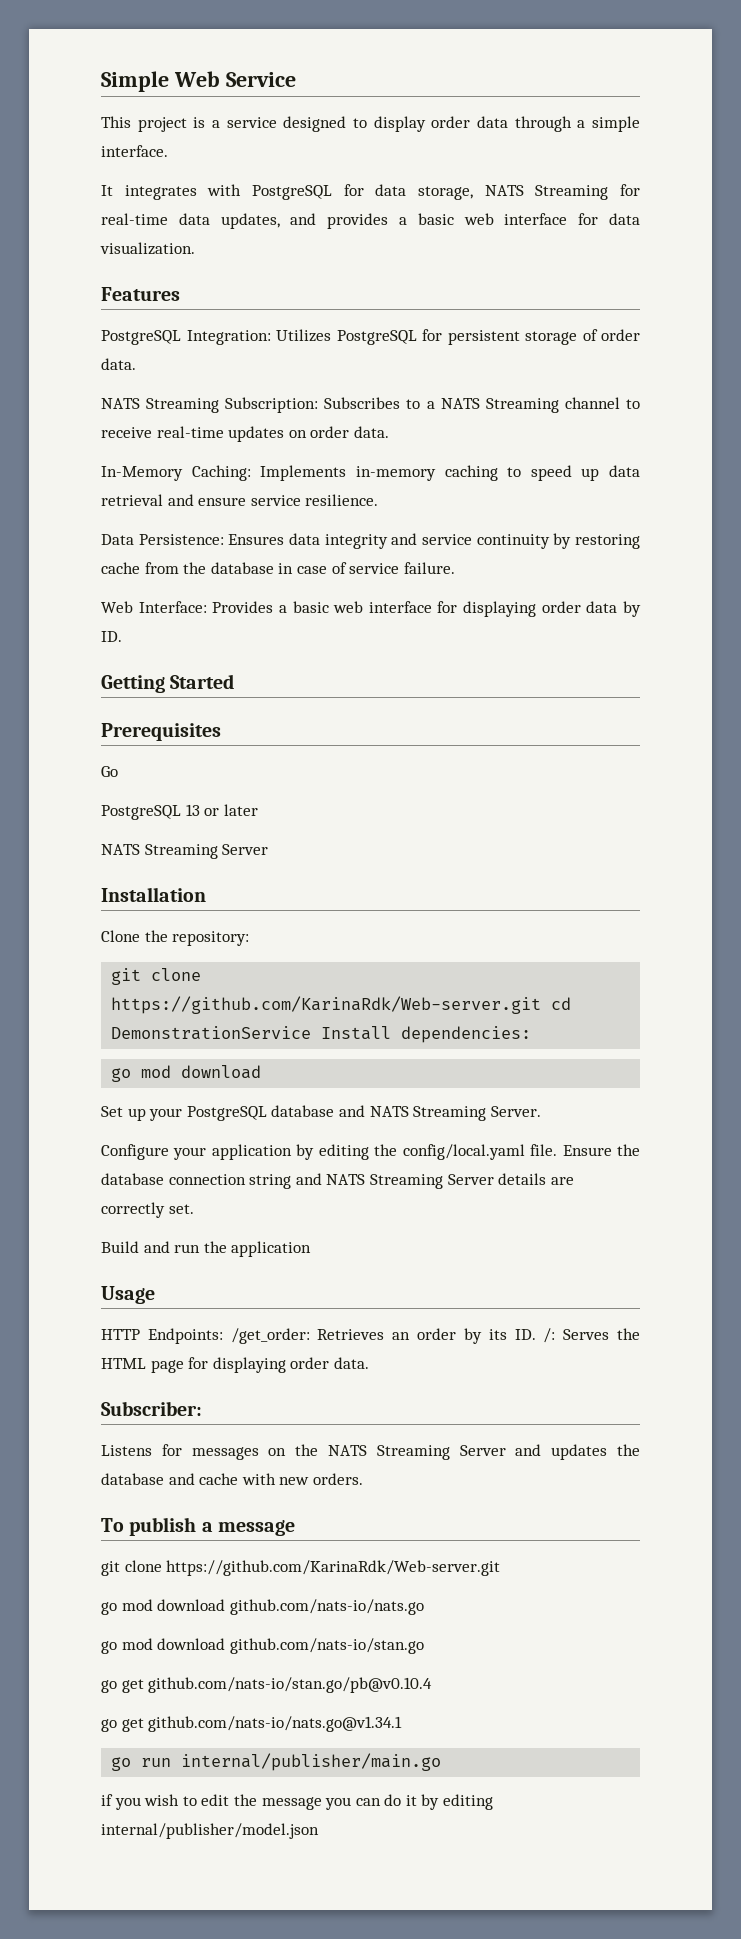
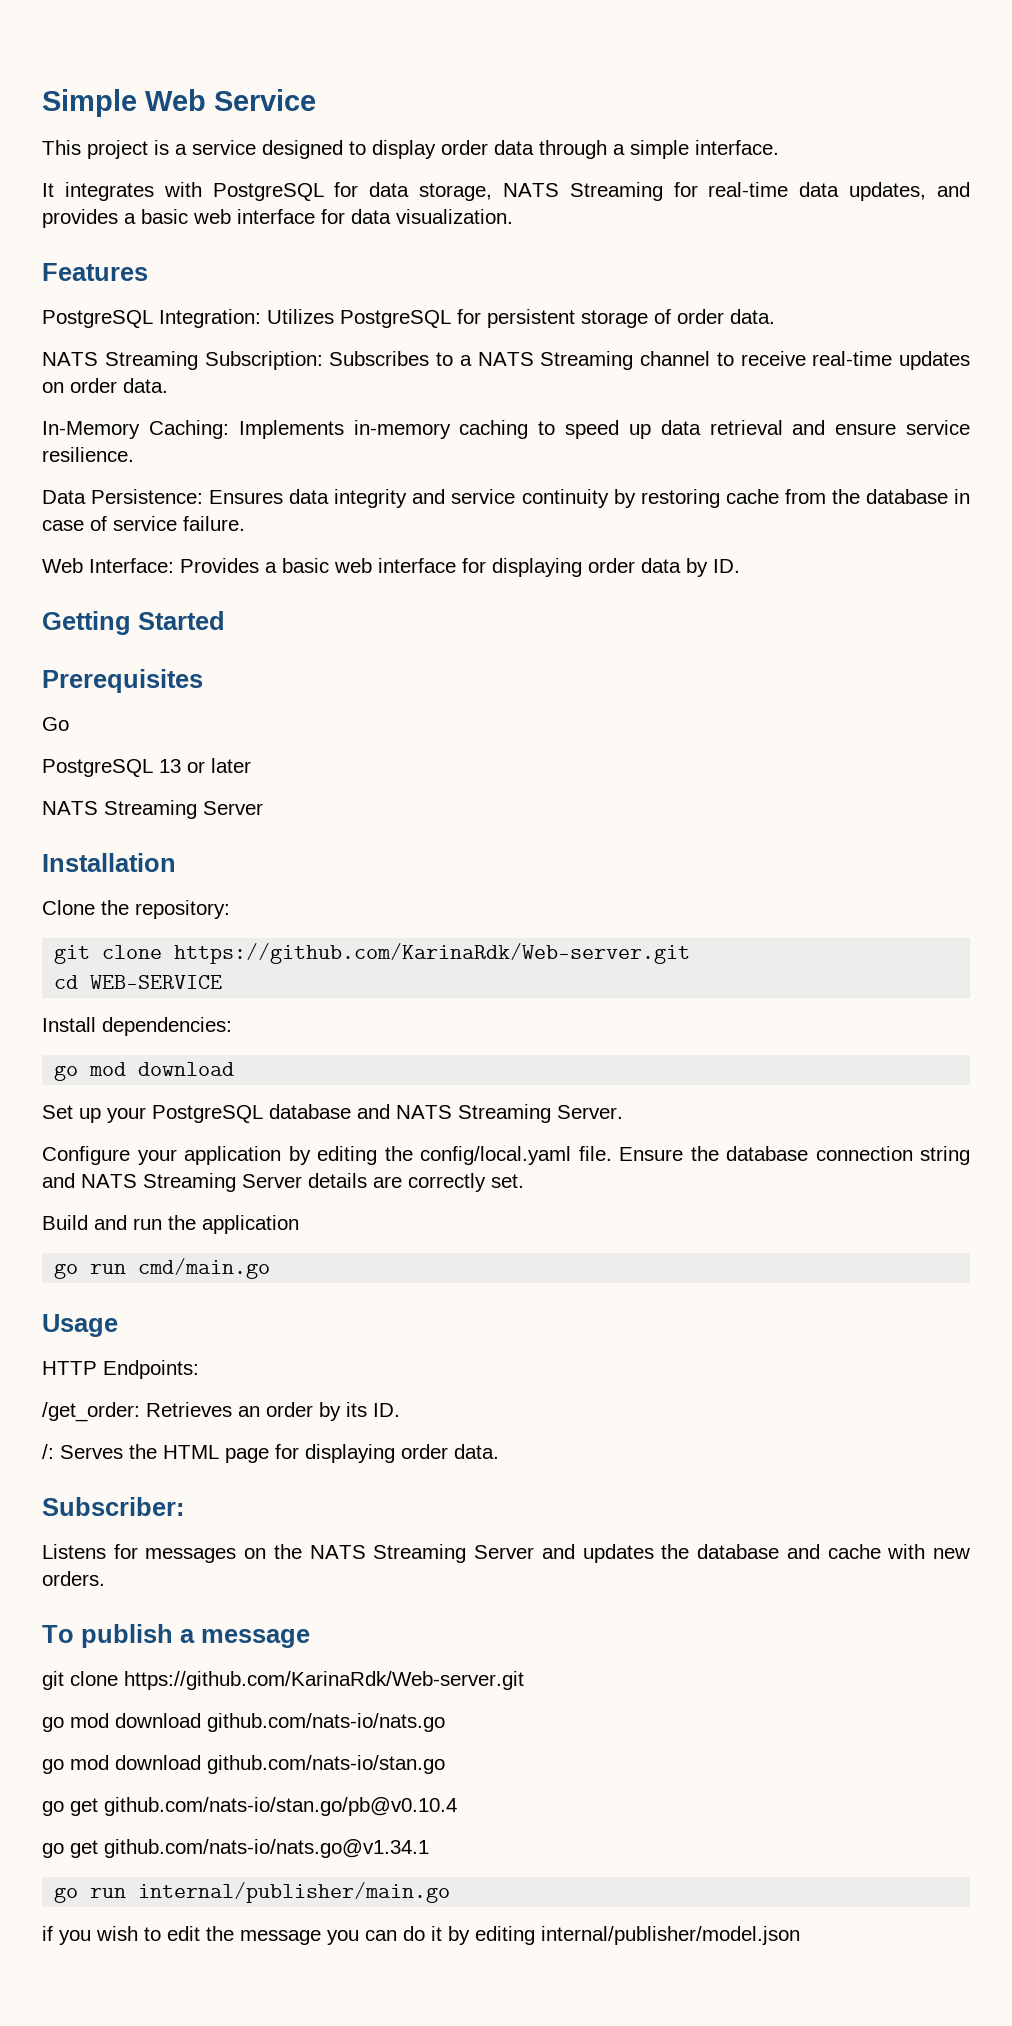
  Clone the repository:
- git clone https://github.com/KarinaRdk/Web-server.git cd DemonstrationService Install dependencies:
+ git clone https://github.com/KarinaRdk/Web-server.git
+ cd WEB-SERVICE
+ Install dependencies:
+ go run cmd/main.go
- HTTP Endpoints: /get_order: Retrieves an order by its ID. /: Serves the HTML page for displaying order data.
+ HTTP Endpoints:
+ /get_order: Retrieves an order by its ID.
+ /: Serves the HTML page for displaying order data.

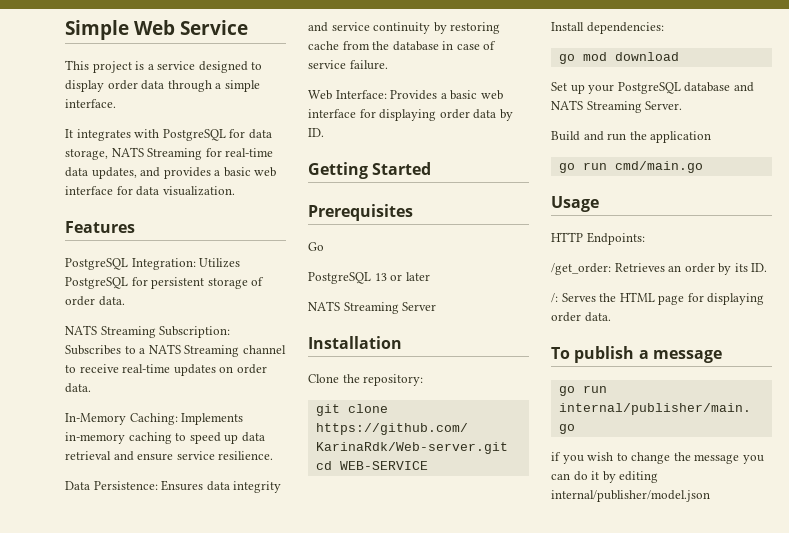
- Configure your application by editing the config/local.yaml file. Ensure the database connection string and NATS Streaming Server details are correctly set.
- Subscriber:
- Listens for messages on the NATS Streaming Server and updates the database and cache with new orders.
  To publish a message
- git clone https://github.com/KarinaRdk/Web-server.git
- go mod download github.com/nats-io/nats.go
- go mod download github.com/nats-io/stan.go
- go get github.com/nats-io/stan.go/pb@v0.10.4
- go get github.com/nats-io/nats.go@v1.34.1
- if you wish to edit the message you can do it by editing internal/publisher/model.json
+ if you wish to change the message you can do it by editing internal/publisher/model.json

